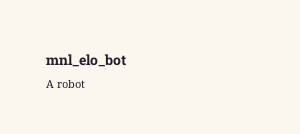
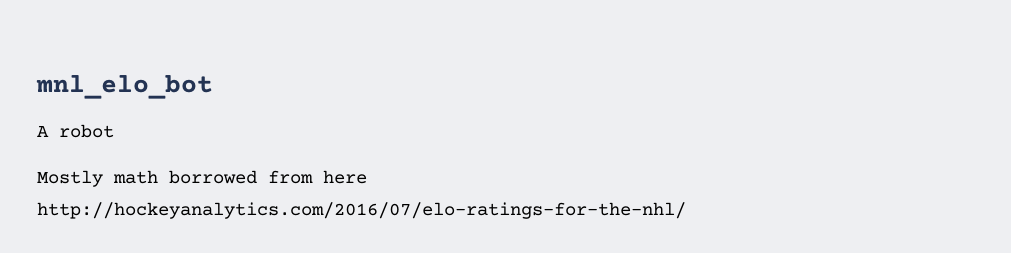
+ Mostly math borrowed from here http://hockeyanalytics.com/2016/07/elo-ratings-for-the-nhl/

